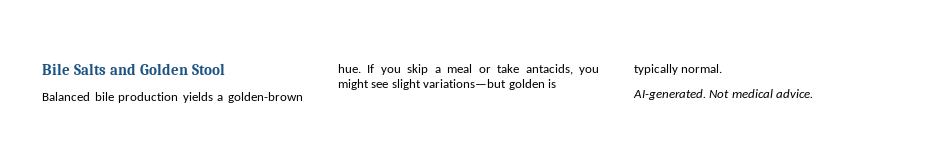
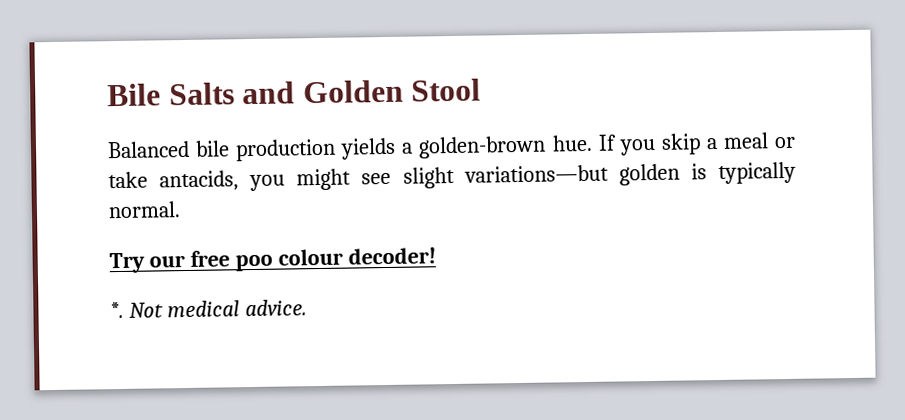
- AI-generated.
+ Try our free poo colour decoder!
+ *.

